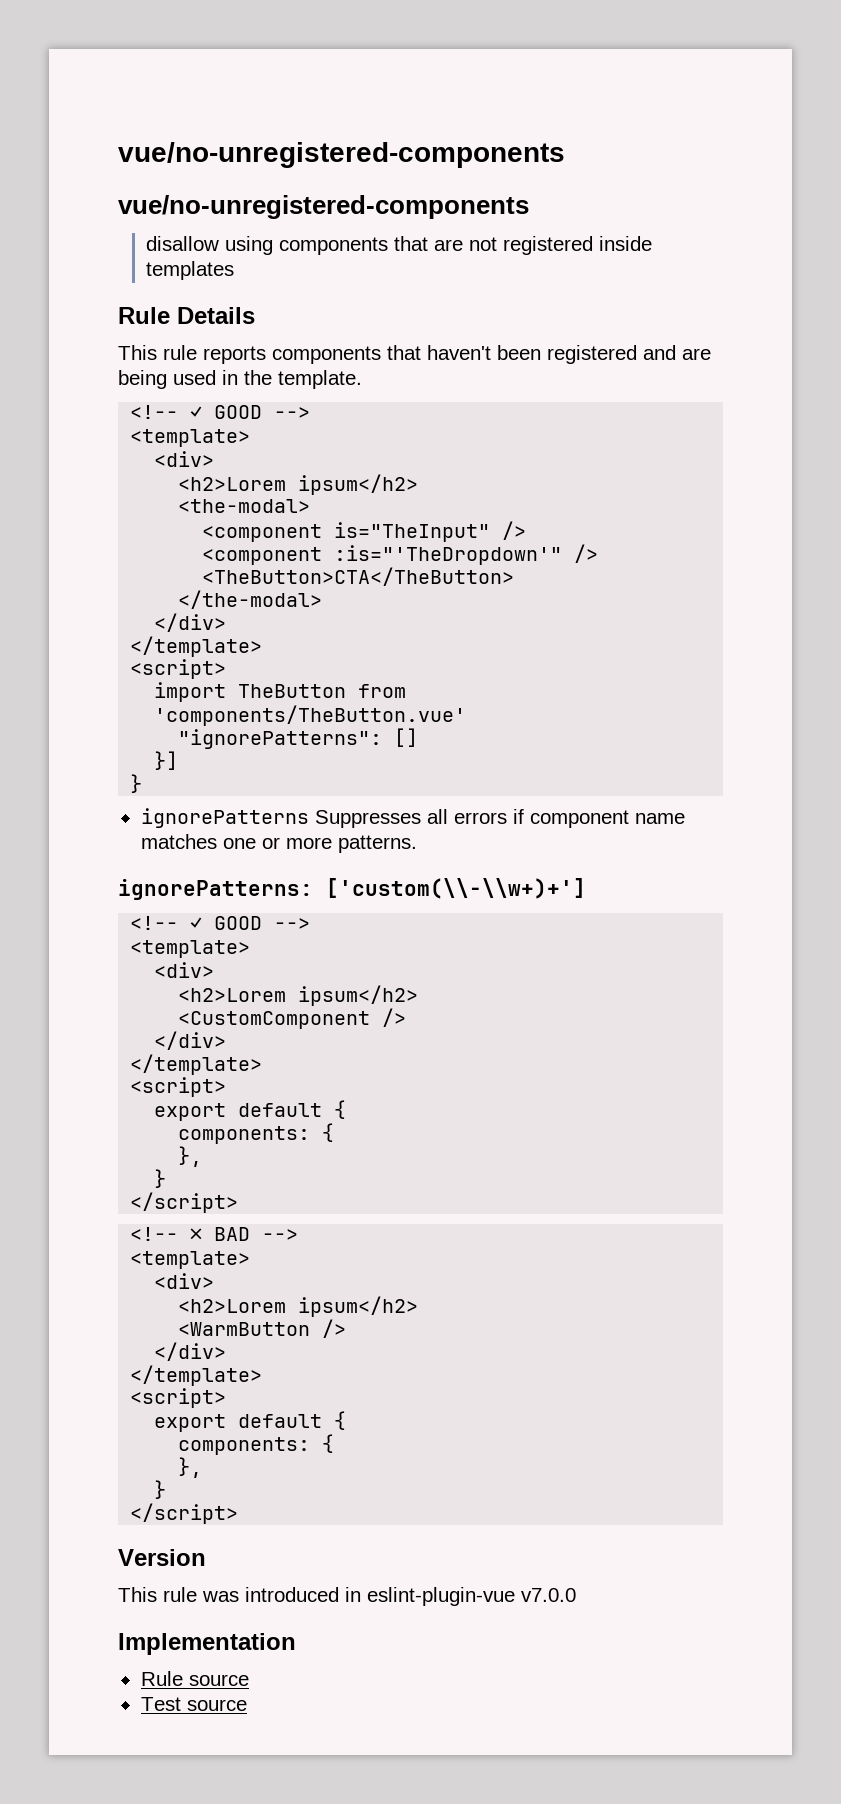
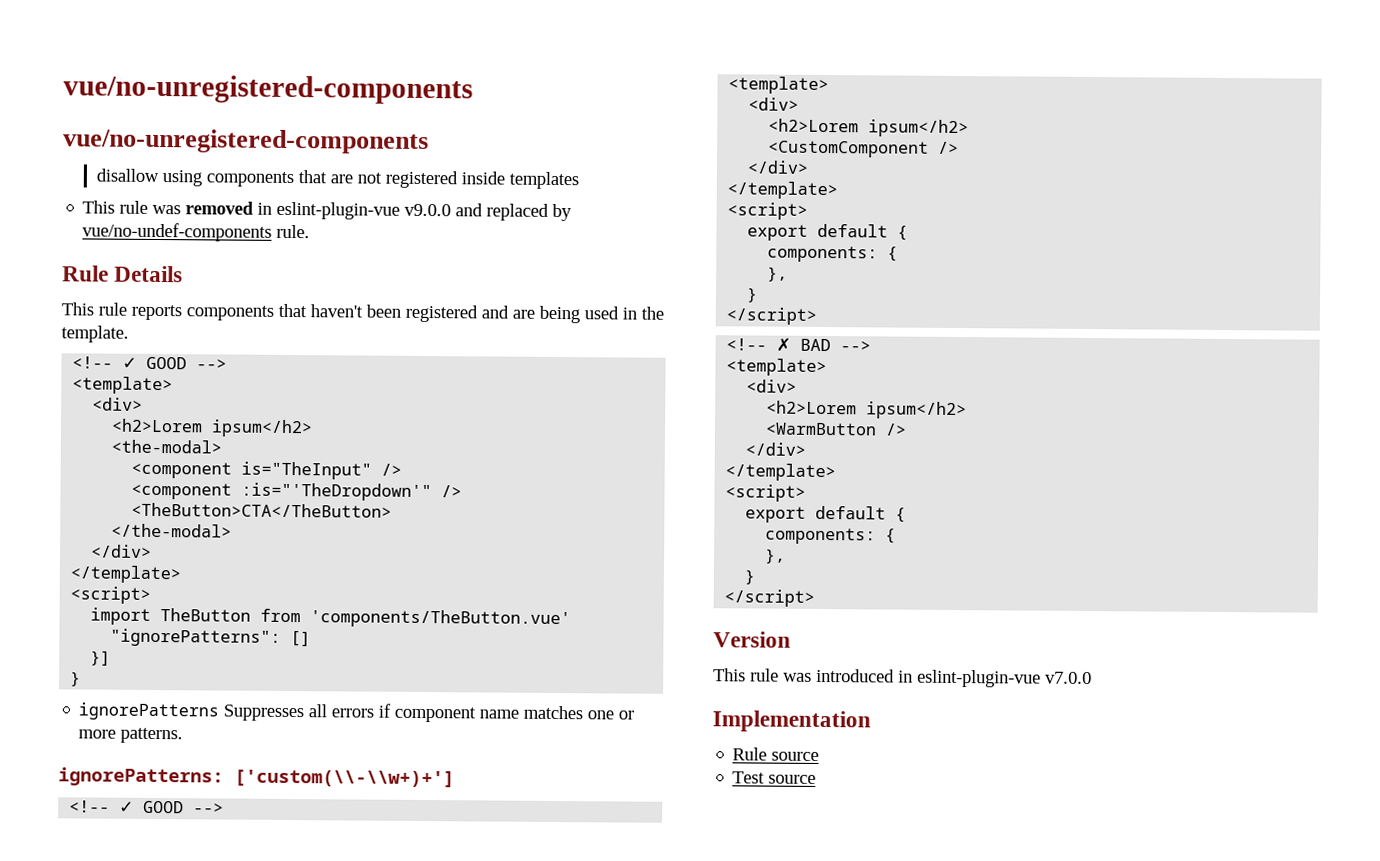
+ This rule was removed in eslint-plugin-vue v9.0.0 and replaced by vue/no-undef-components rule.

